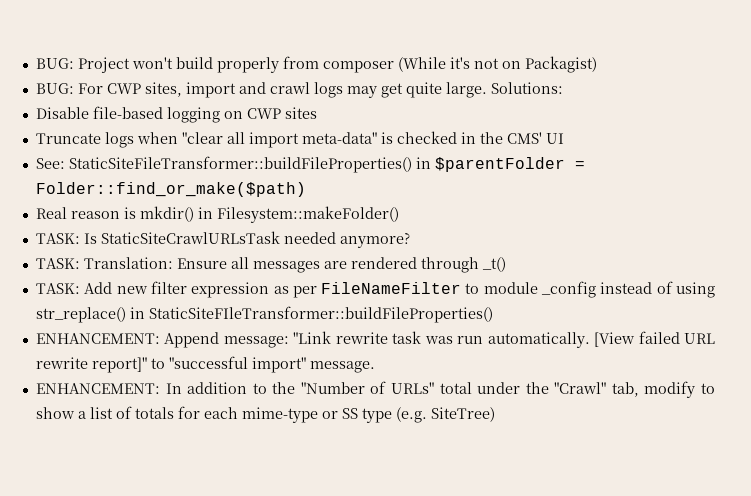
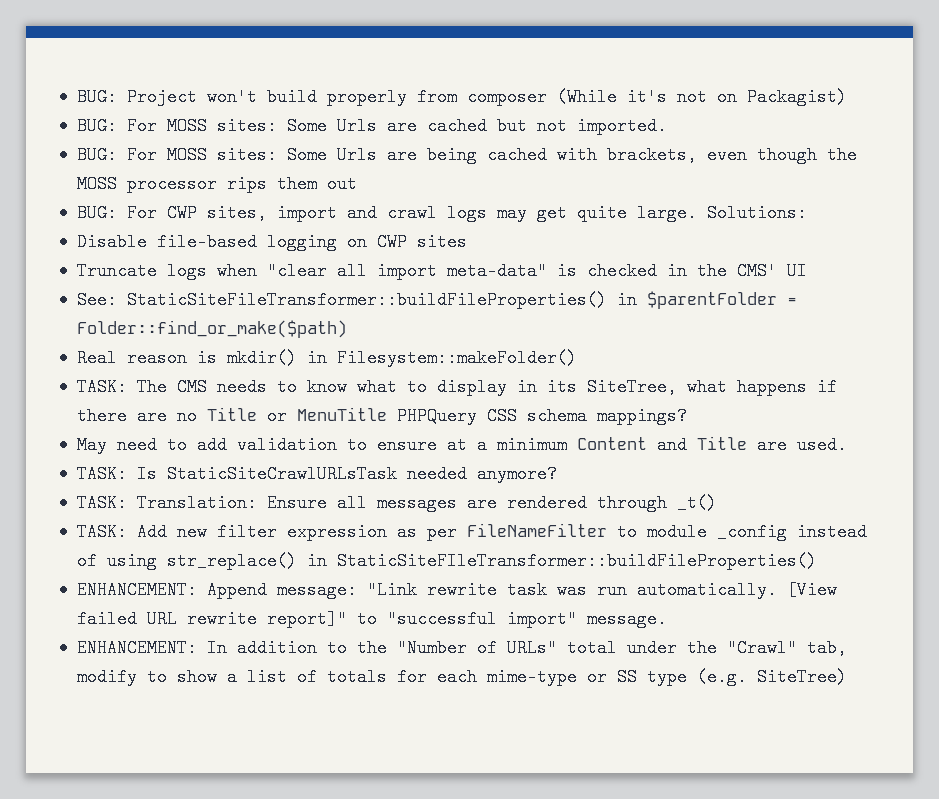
+ BUG: For MOSS sites: Some Urls are cached but not imported.
+ BUG: For MOSS sites: Some Urls are being cached with brackets, even though the MOSS processor rips them out
+ TASK: The CMS needs to know what to display in its SiteTree, what happens if there are no Title or MenuTitle PHPQuery CSS schema mappings?
+ May need to add validation to ensure at a minimum Content and Title are used.

